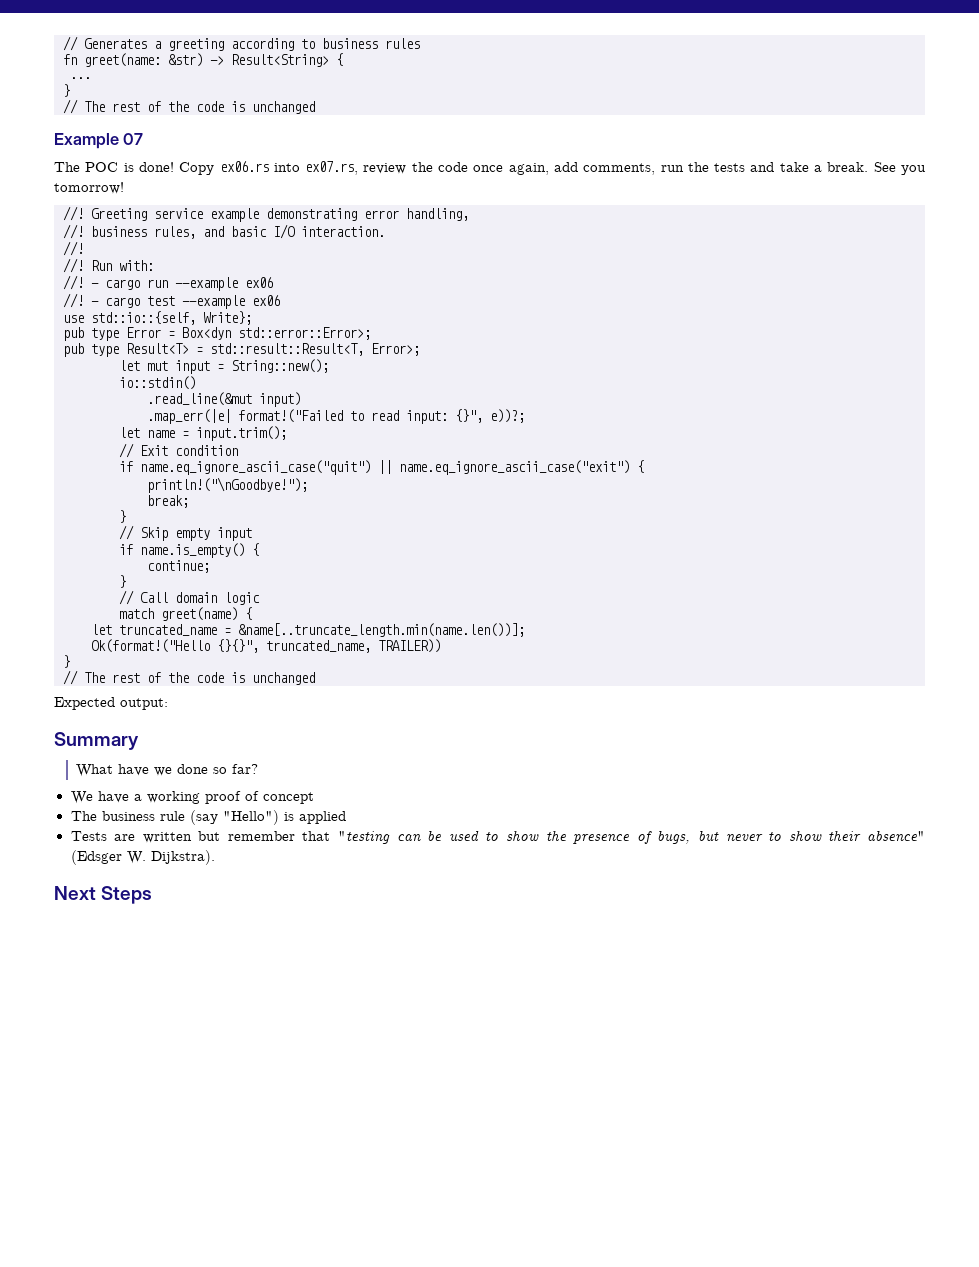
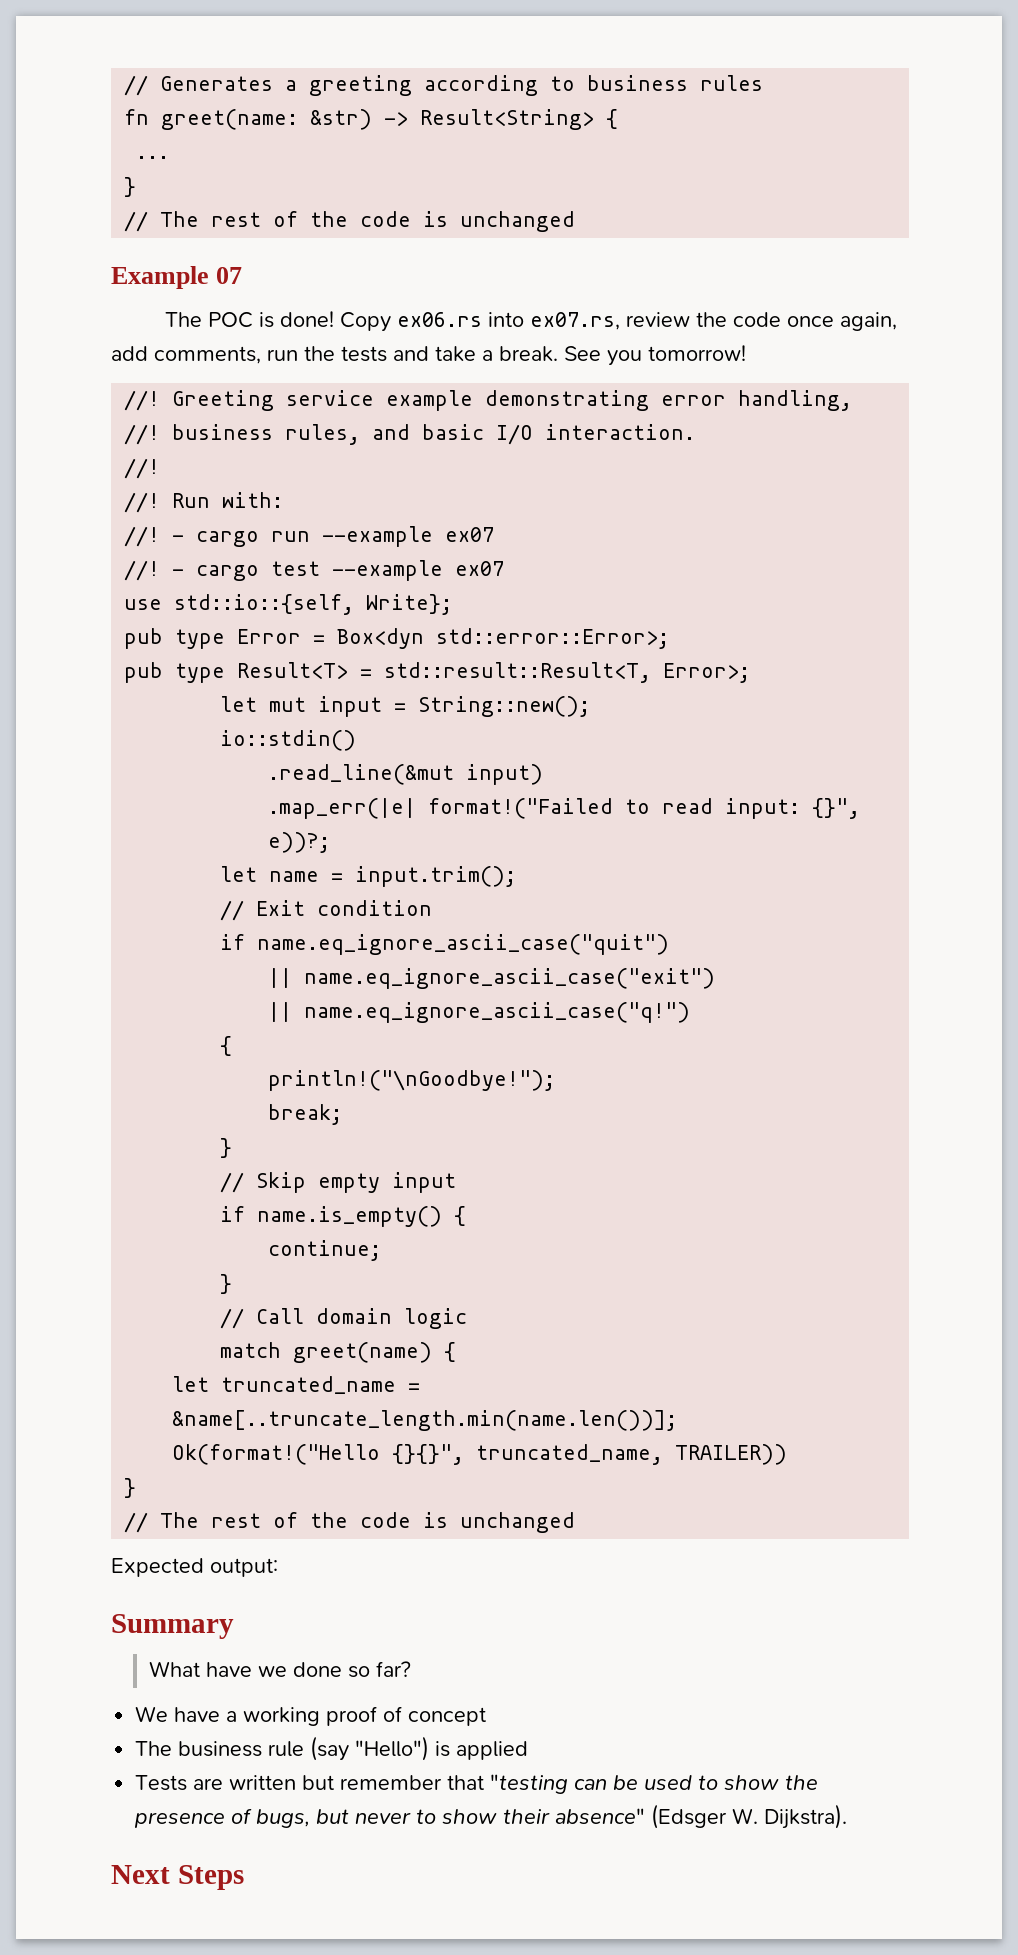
- - cargo run --example ex06
+ - cargo run --example ex07
- - cargo test --example ex06
+ - cargo test --example ex07
- if name.eq_ignore_ascii_case("quit") || name.eq_ignore_ascii_case("exit") {
+ if name.eq_ignore_ascii_case("quit")
+ || name.eq_ignore_ascii_case("exit")
+ || name.eq_ignore_ascii_case("q!")
+ {

